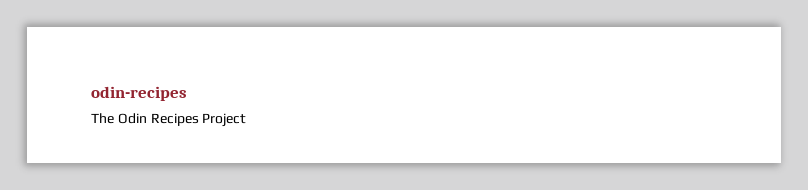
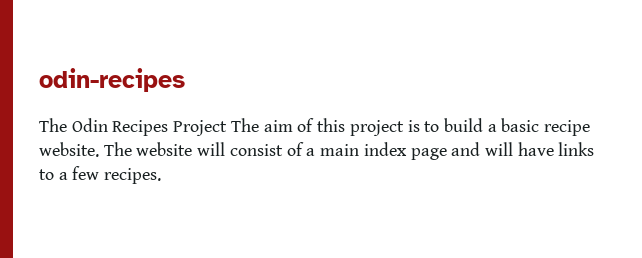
- The Odin Recipes Project
+ The Odin Recipes Project The aim of this project is to build a basic recipe website. The website will consist of a main index page and will have links to a few recipes.

